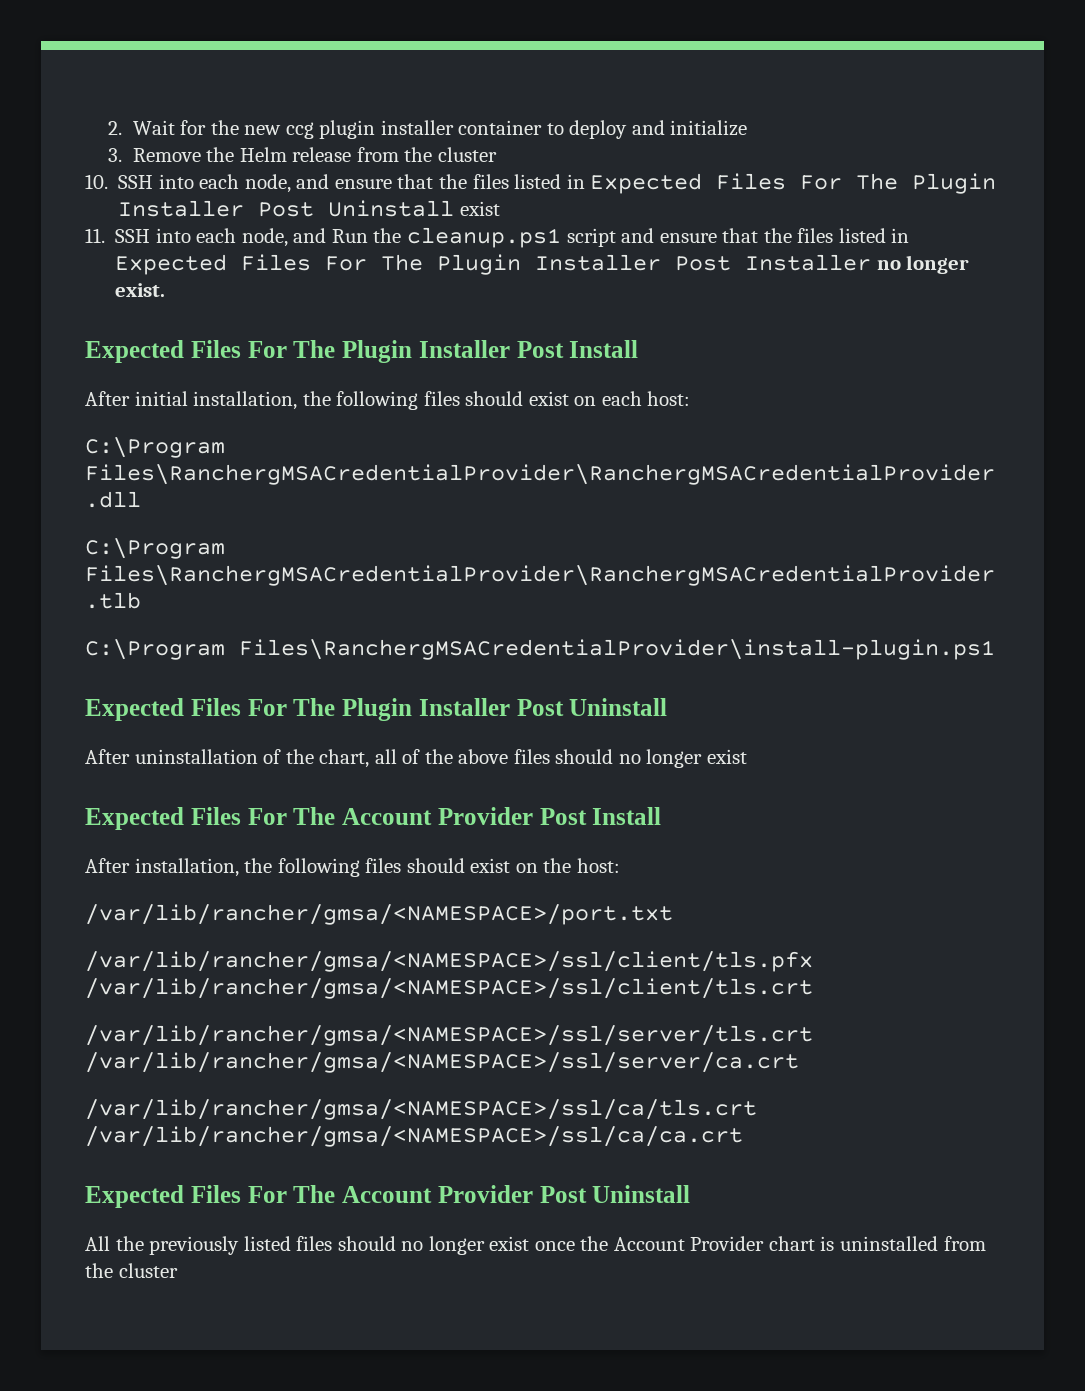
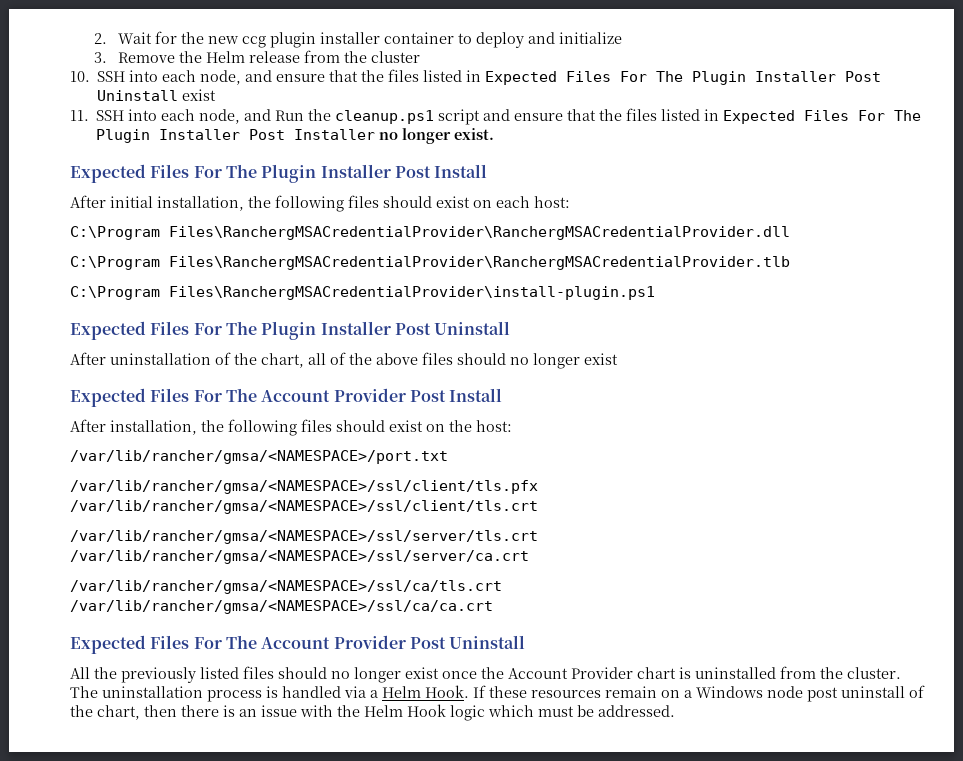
- All the previously listed files should no longer exist once the Account Provider chart is uninstalled from the cluster
+ All the previously listed files should no longer exist once the Account Provider chart is uninstalled from the cluster. The uninstallation process is handled via a Helm Hook. If these resources remain on a Windows node post uninstall of the chart, then there is an issue with the Helm Hook logic which must be addressed.

